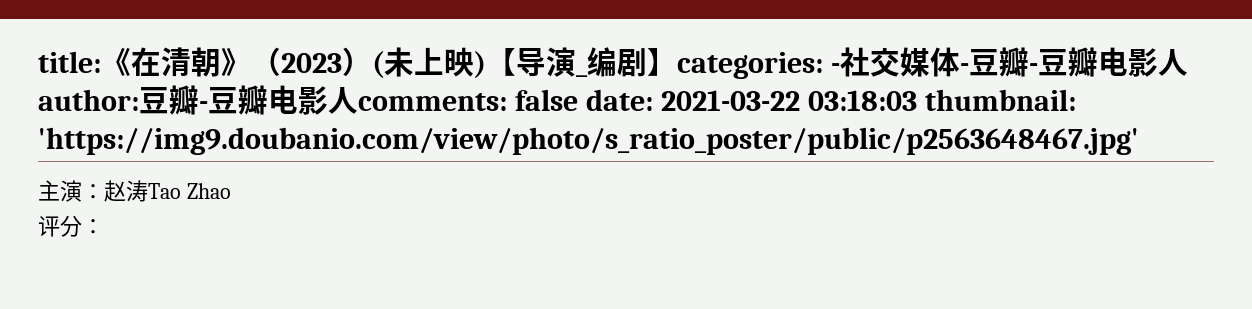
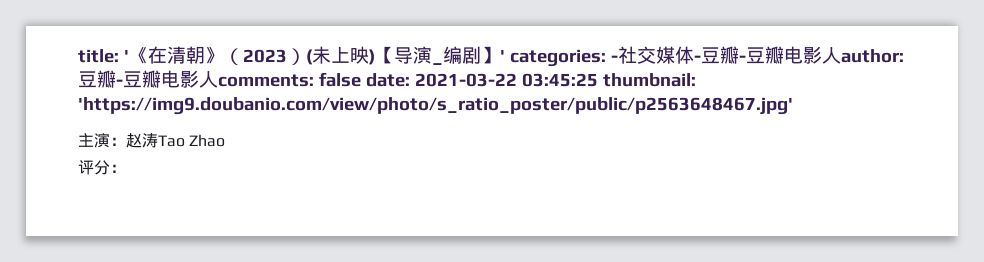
- title:《在清朝》（2023）(未上映)【导演_编剧】categories: -社交媒体-豆瓣-豆瓣电影人author:豆瓣-豆瓣电影人comments: false date: 2021-03-22 03:18:03 thumbnail: 'https://img9.doubanio.com/view/photo/s_ratio_poster/public/p2563648467.jpg'
+ title: '《在清朝》（2023）(未上映)【导演_编剧】' categories: -社交媒体-豆瓣-豆瓣电影人author:豆瓣-豆瓣电影人comments: false date: 2021-03-22 03:45:25 thumbnail: 'https://img9.doubanio.com/view/photo/s_ratio_poster/public/p2563648467.jpg'

